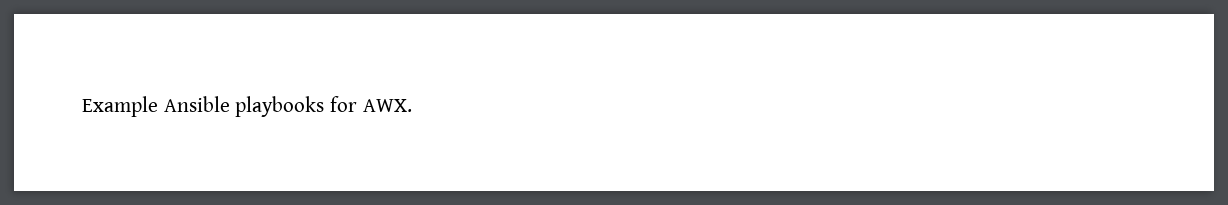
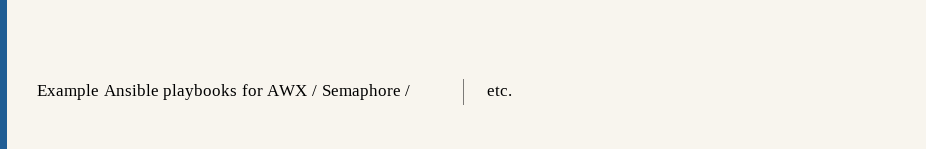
- Example Ansible playbooks for AWX.
+ Example Ansible playbooks for AWX / Semaphore / etc.

